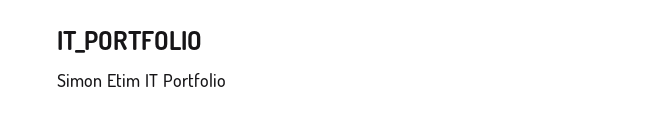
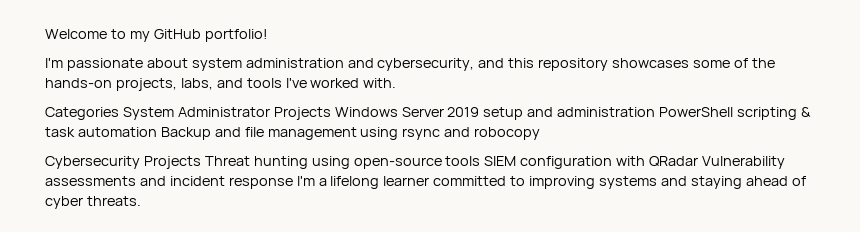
- IT_PORTFOLIO
- Simon Etim IT Portfolio
+ Welcome to my GitHub portfolio!
+ I'm passionate about system administration and cybersecurity, and this repository showcases some of the hands-on projects, labs, and tools I've worked with.
+ Categories System Administrator Projects Windows Server 2019 setup and administration PowerShell scripting & task automation Backup and file management using rsync and robocopy
+ Cybersecurity Projects Threat hunting using open-source tools SIEM configuration with QRadar Vulnerability assessments and incident response I'm a lifelong learner committed to improving systems and staying ahead of cyber threats.

